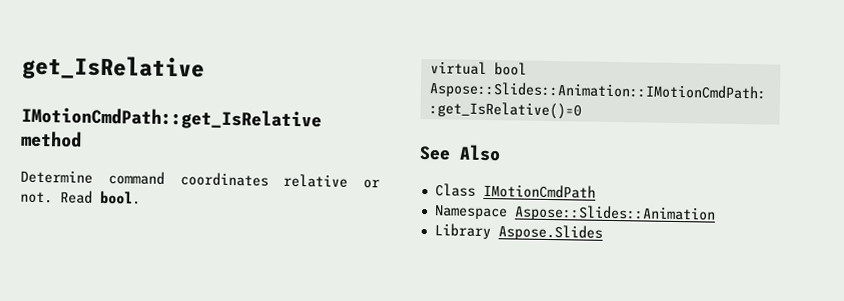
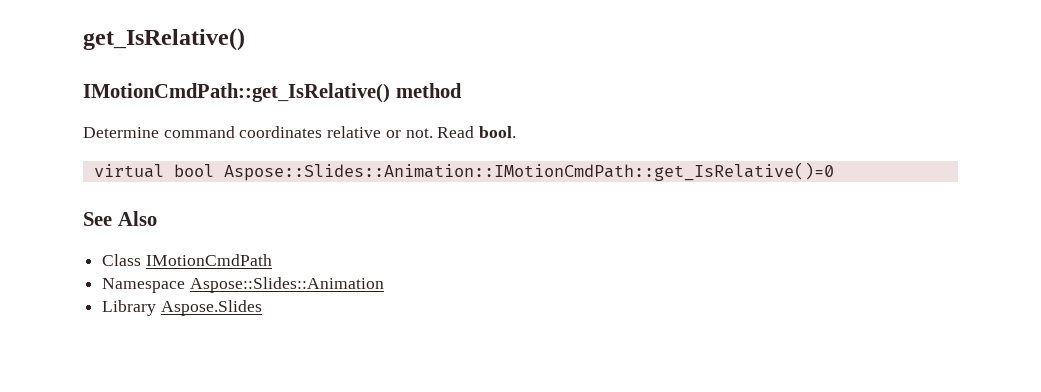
- get_IsRelative
- IMotionCmdPath::get_IsRelative method
+ get_IsRelative()
+ IMotionCmdPath::get_IsRelative() method

